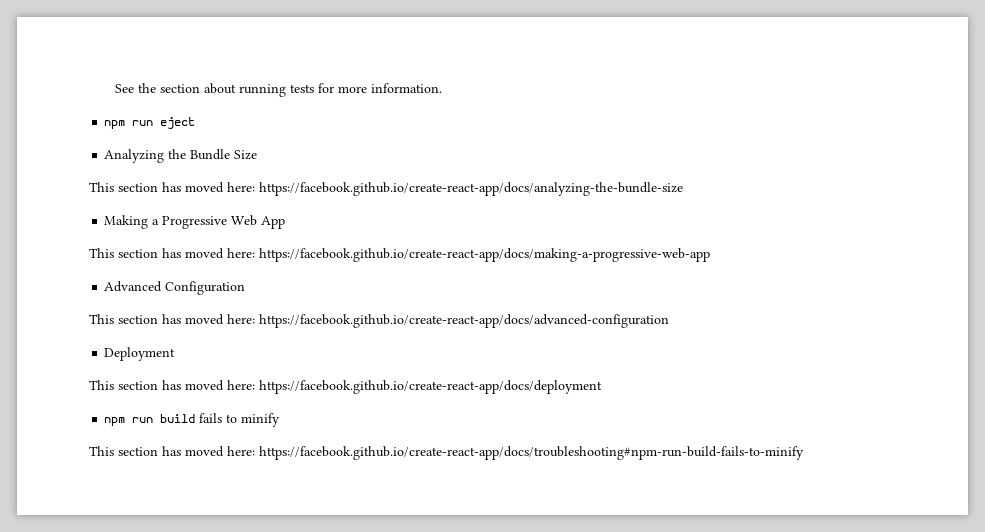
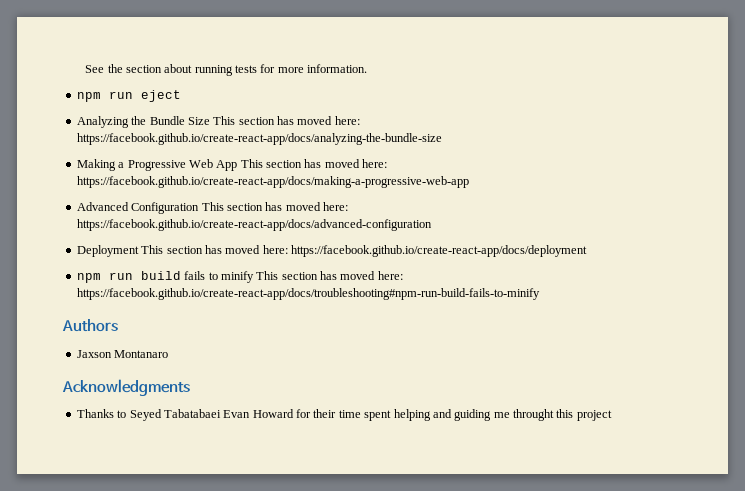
- Analyzing the Bundle Size
- This section has moved here: https://facebook.github.io/create-react-app/docs/analyzing-the-bundle-size
+ Analyzing the Bundle Size This section has moved here: https://facebook.github.io/create-react-app/docs/analyzing-the-bundle-size
- Making a Progressive Web App
- This section has moved here: https://facebook.github.io/create-react-app/docs/making-a-progressive-web-app
+ Making a Progressive Web App This section has moved here: https://facebook.github.io/create-react-app/docs/making-a-progressive-web-app
- Advanced Configuration
- This section has moved here: https://facebook.github.io/create-react-app/docs/advanced-configuration
+ Advanced Configuration This section has moved here: https://facebook.github.io/create-react-app/docs/advanced-configuration
- Deployment
- This section has moved here: https://facebook.github.io/create-react-app/docs/deployment
+ Deployment This section has moved here: https://facebook.github.io/create-react-app/docs/deployment
- npm run build fails to minify
- This section has moved here: https://facebook.github.io/create-react-app/docs/troubleshooting#npm-run-build-fails-to-minify
+ npm run build fails to minify This section has moved here: https://facebook.github.io/create-react-app/docs/troubleshooting#npm-run-build-fails-to-minify
+ Authors
+ Jaxson Montanaro
+ Acknowledgments
+ Thanks to Seyed Tabatabaei Evan Howard for their time spent helping and guiding me throught this project

